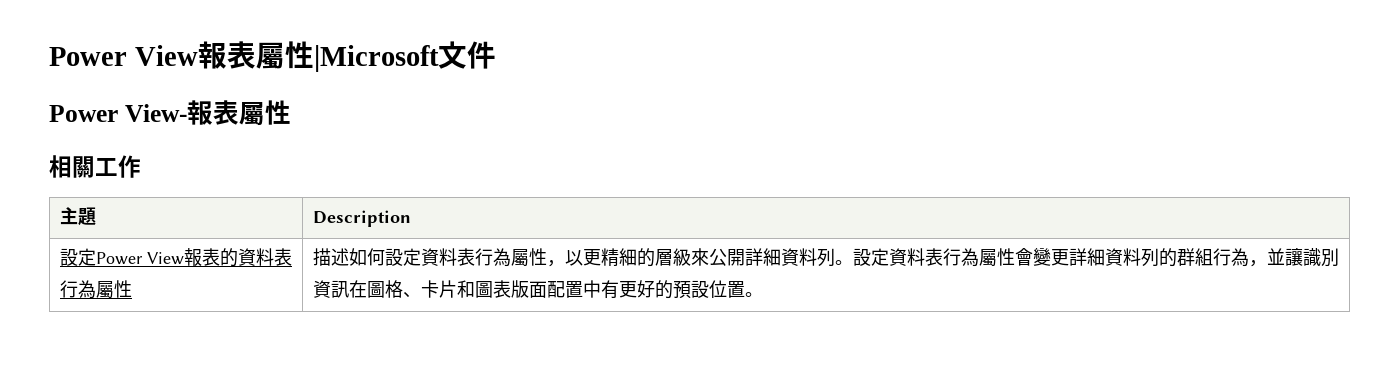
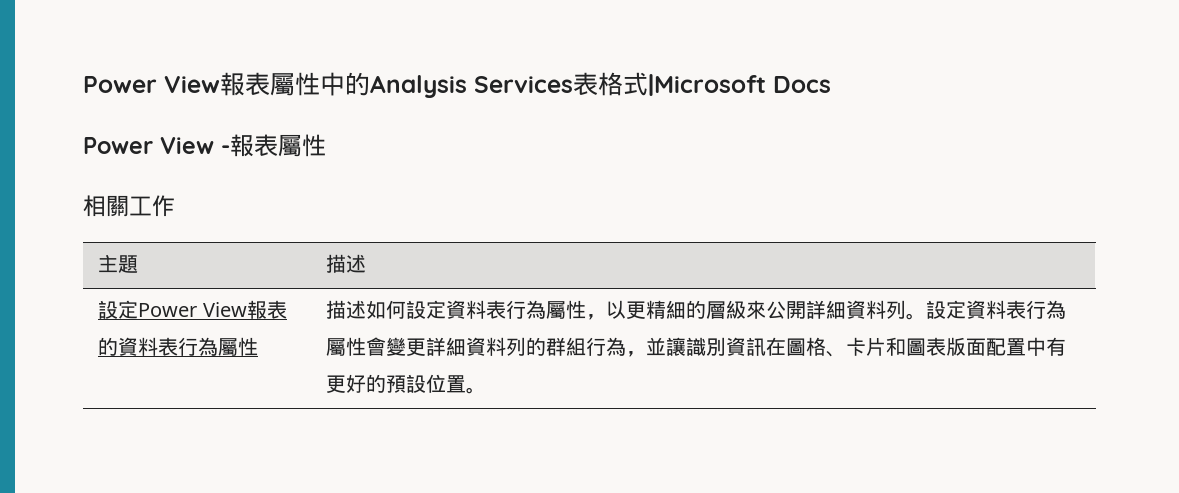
- Power View報表屬性|Microsoft文件
- Power View-報表屬性
+ Power View報表屬性中的Analysis Services表格式|Microsoft Docs
+ Power View -報表屬性
- 主題 | Description
+ 主題 | 描述

